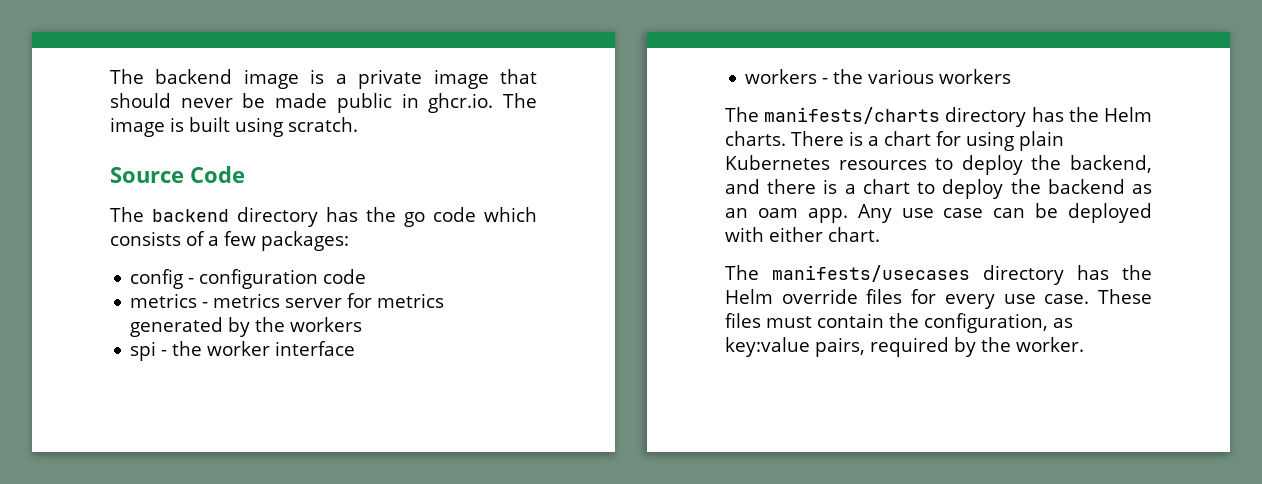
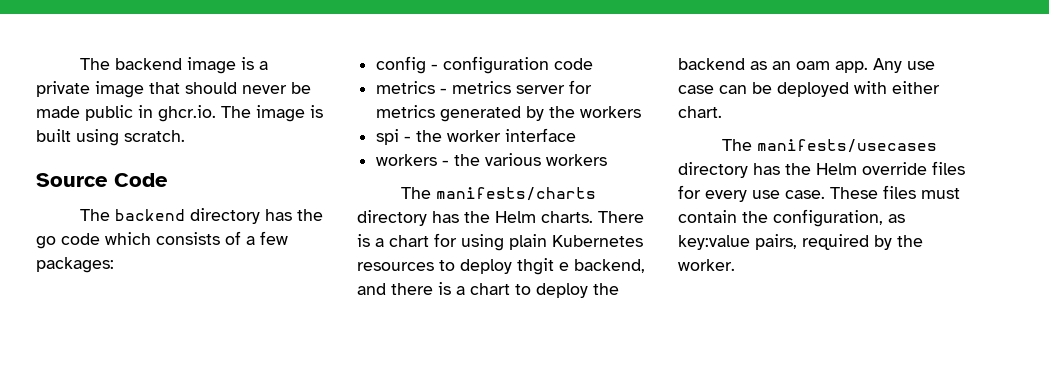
- There is a chart for using plain Kubernetes resources to deploy the backend, and there is a chart to deploy the backend as an oam app.
+ There is a chart for using plain Kubernetes resources to deploy thgit e backend, and there is a chart to deploy the backend as an oam app.

